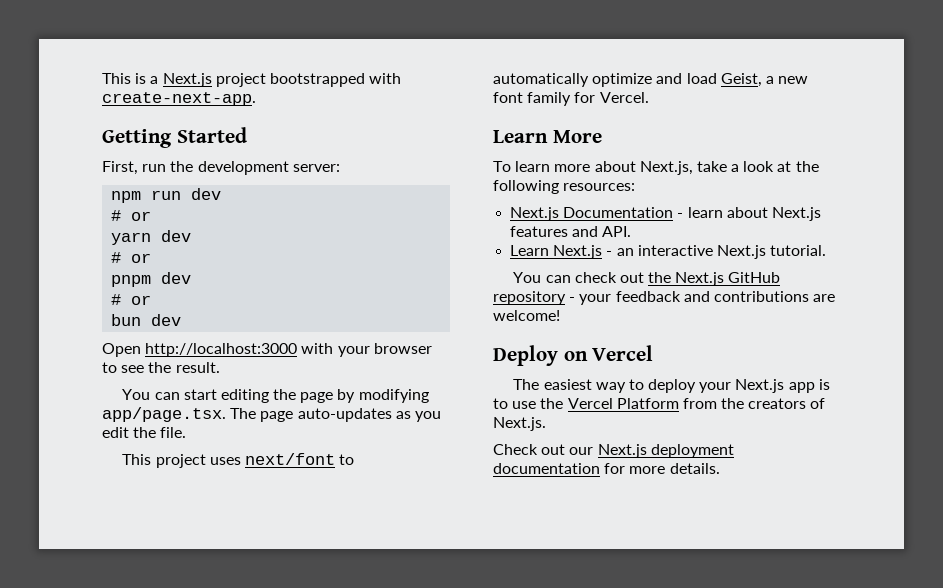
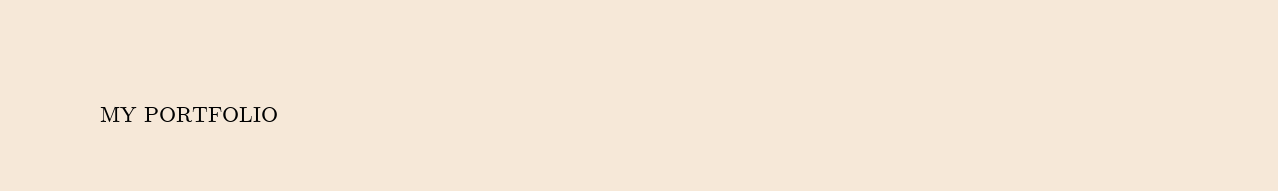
- This is a Next.js project bootstrapped with create-next-app.
- Getting Started
- First, run the development server:
- npm run dev
- # or
- yarn dev
- # or
- pnpm dev
- # or
- bun dev
- Open http://localhost:3000 with your browser to see the result.
- You can start editing the page by modifying app/page.tsx. The page auto-updates as you edit the file.
- This project uses next/font to automatically optimize and load Geist, a new font family for Vercel.
- Learn More
- To learn more about Next.js, take a look at the following resources:
- Next.js Documentation - learn about Next.js features and API.
- Learn Next.js - an interactive Next.js tutorial.
- You can check out the Next.js GitHub repository - your feedback and contributions are welcome!
- Deploy on Vercel
- The easiest way to deploy your Next.js app is to use the Vercel Platform from the creators of Next.js.
- Check out our Next.js deployment documentation for more details.
+ MY PORTFOLIO

